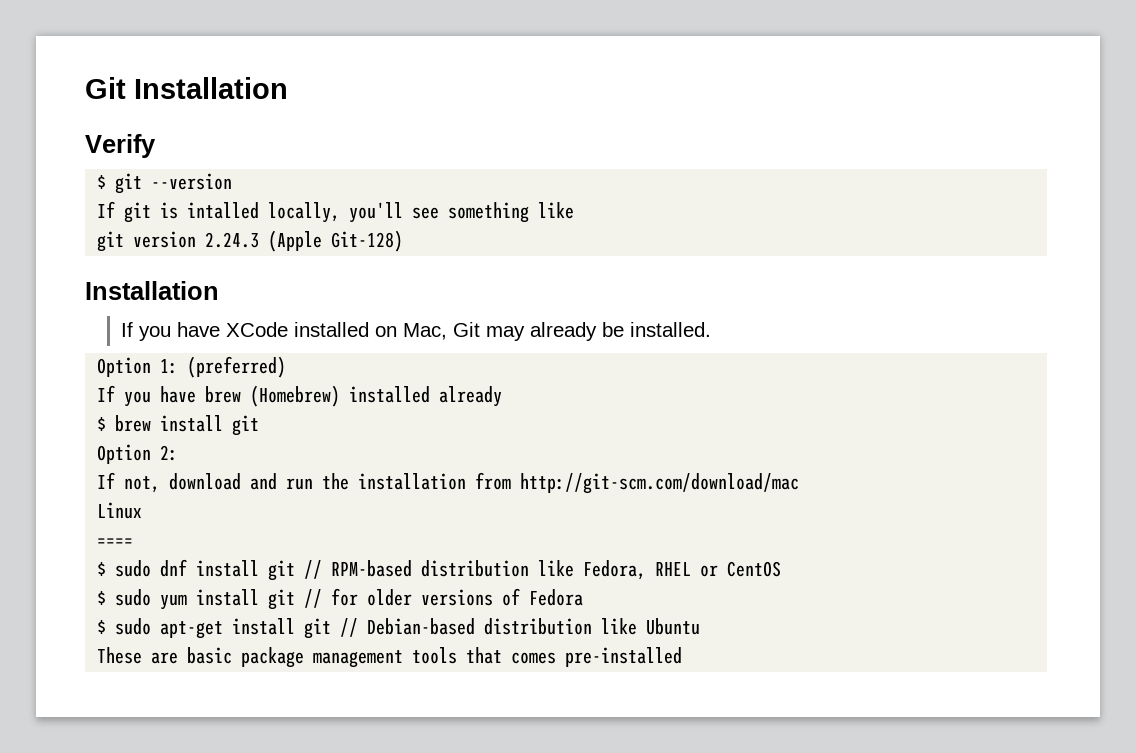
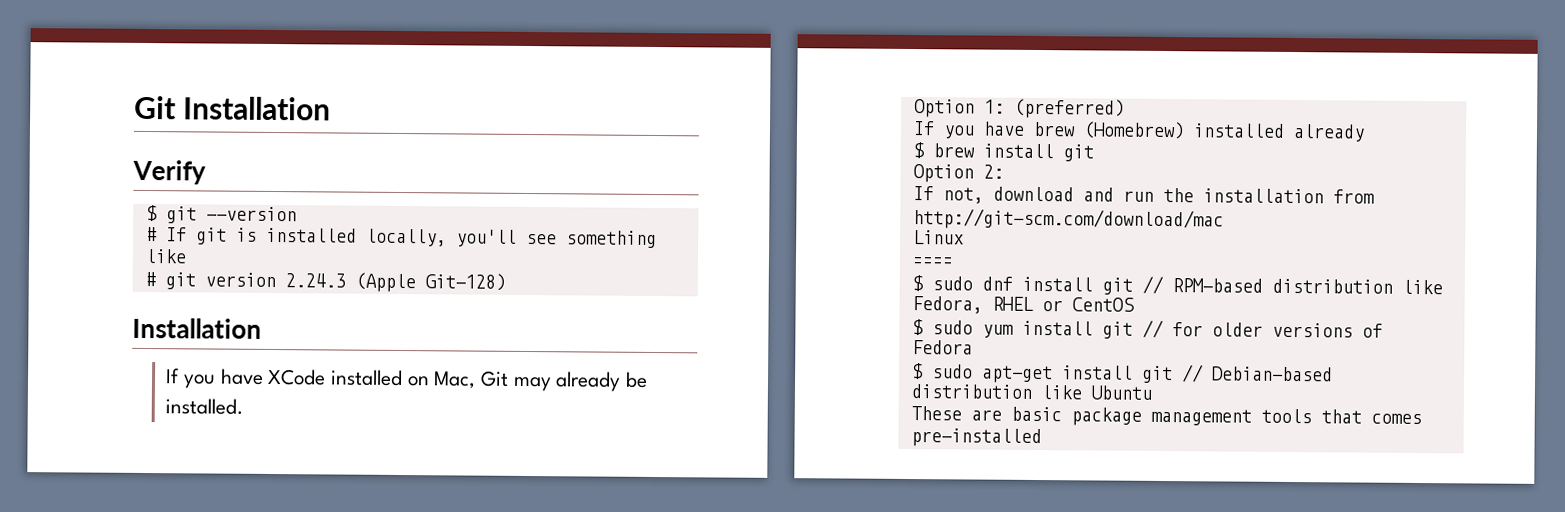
- If git is intalled locally, you'll see something like
+ # If git is installed locally, you'll see something like
- git version 2.24.3 (Apple Git-128)
+ # git version 2.24.3 (Apple Git-128)

